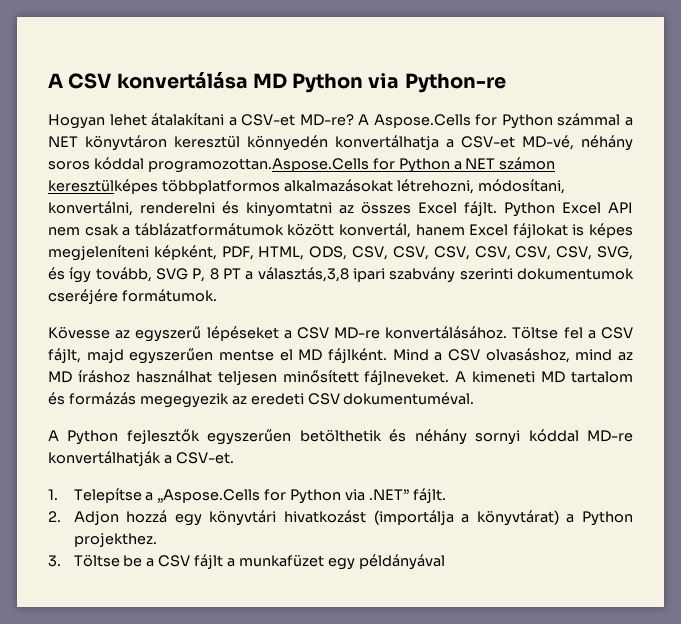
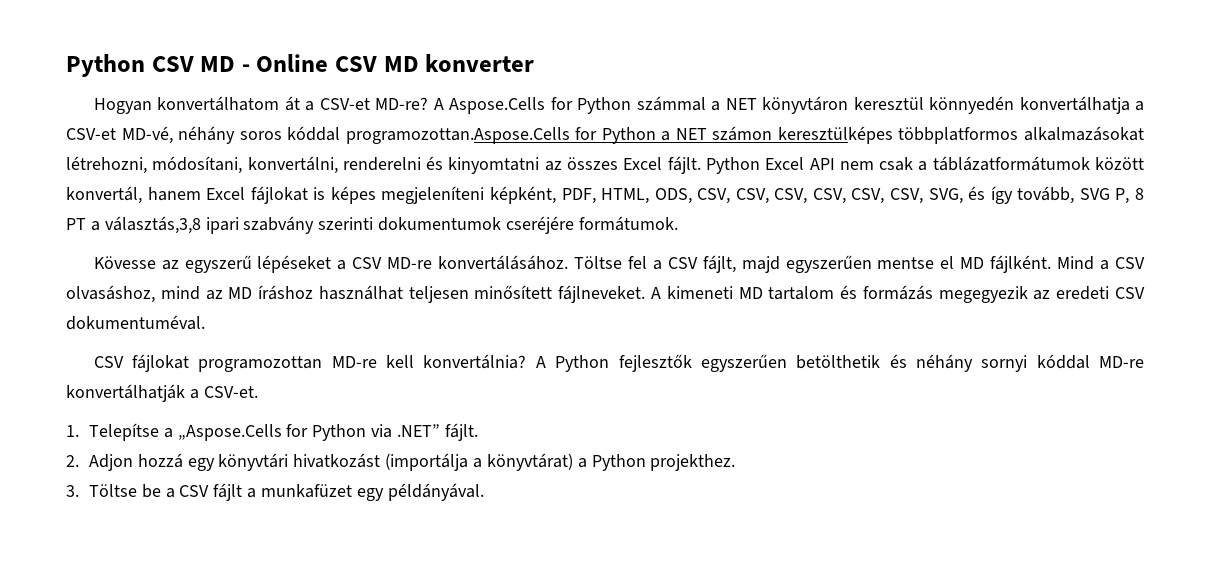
- A CSV konvertálása MD Python via Python-re
+ Python CSV MD - Online CSV MD konverter
- Hogyan lehet átalakítani a CSV-et MD-re?
+ Hogyan konvertálhatom át a CSV-et MD-re?
+ CSV fájlokat programozottan MD-re kell konvertálnia?
- 3. Töltse be a CSV fájlt a munkafüzet egy példányával
+ 3. Töltse be a CSV fájlt a munkafüzet egy példányával.

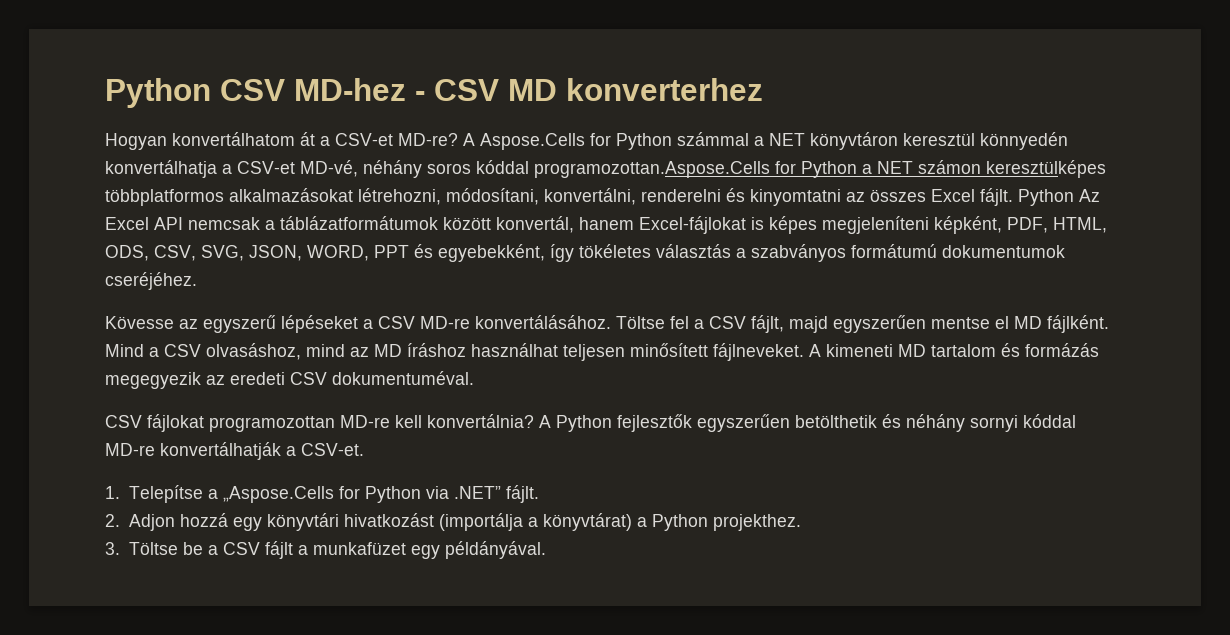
- Python CSV MD - Online CSV MD konverter
+ Python CSV MD-hez - CSV MD konverterhez
- Python Excel API nem csak a táblázatformátumok között konvertál, hanem Excel fájlokat is képes megjeleníteni képként, PDF, HTML, ODS, CSV, CSV, CSV, CSV, CSV, CSV, SVG, és így tovább, SVG P, 8 PT a választás,3,8 ipari szabvány szerinti dokumentumok cseréjére formátumok.
+ Python Az Excel API nemcsak a táblázatformátumok között konvertál, hanem Excel-fájlokat is képes megjeleníteni képként, PDF, HTML, ODS, CSV, SVG, JSON, WORD, PPT és egyebekként, így tökéletes választás a szabványos formátumú dokumentumok cseréjéhez.

